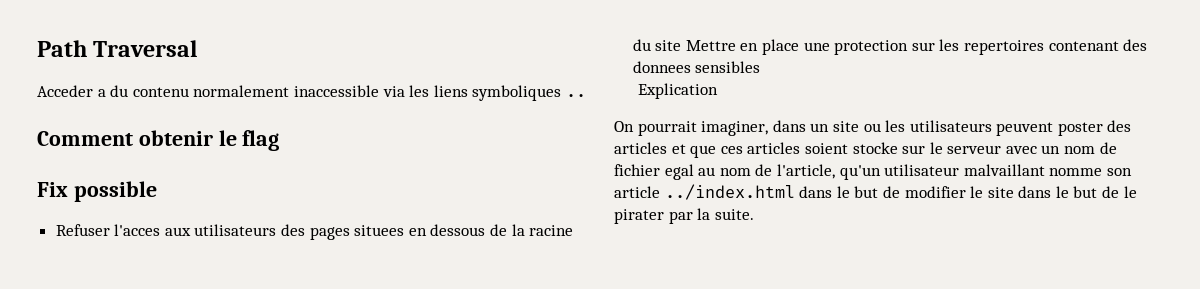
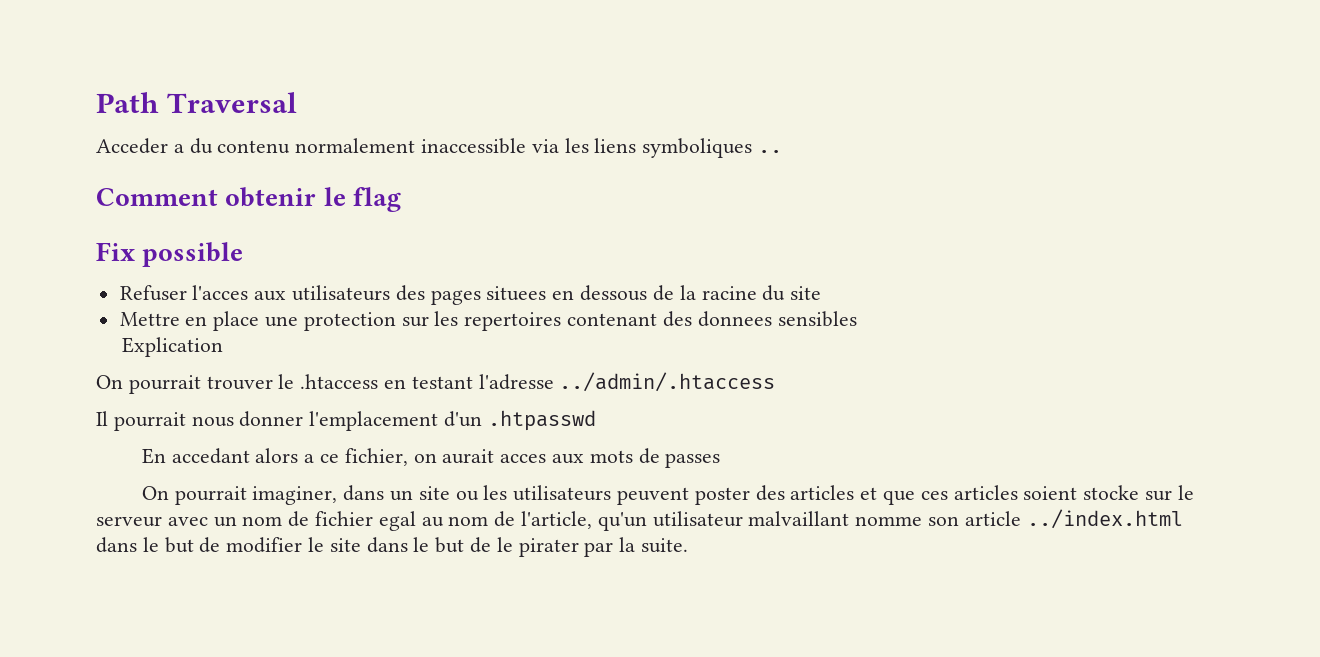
- Refuser l'acces aux utilisateurs des pages situees en dessous de la racine du site Mettre en place une protection sur les repertoires contenant des donnees sensibles
+ Refuser l'acces aux utilisateurs des pages situees en dessous de la racine du site
+ Mettre en place une protection sur les repertoires contenant des donnees sensibles
+ On pourrait trouver le .htaccess en testant l'adresse ../admin/.htaccess
+ Il pourrait nous donner l'emplacement d'un .htpasswd
+ En accedant alors a ce fichier, on aurait acces aux mots de passes

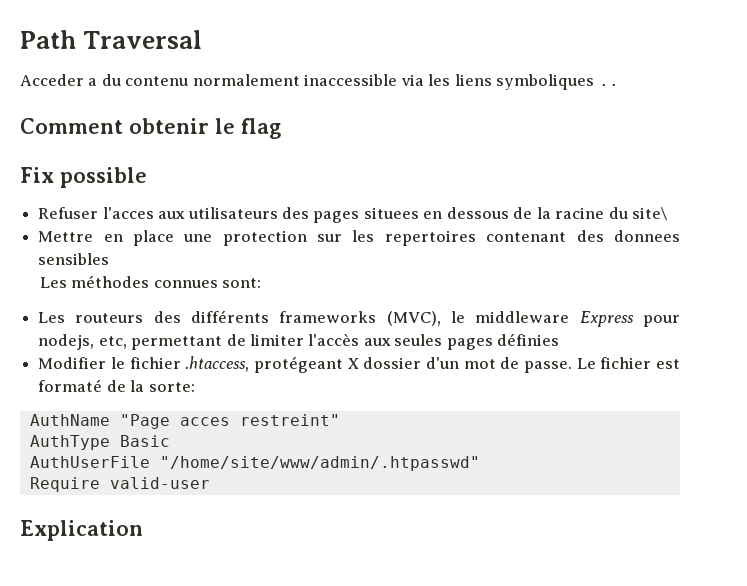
- Refuser l'acces aux utilisateurs des pages situees en dessous de la racine du site
+ Refuser l'acces aux utilisateurs des pages situees en dessous de la racine du site\
+ Les méthodes connues sont:
+ Les routeurs des différents frameworks (MVC), le middleware Express pour nodejs, etc, permettant de limiter l'accès aux seules pages définies
+ Modifier le fichier .htaccess, protégeant X dossier d'un mot de passe. Le fichier est formaté de la sorte:
+ AuthName "Page acces restreint"
+ AuthType Basic
+ AuthUserFile "/home/site/www/admin/.htpasswd"
+ Require valid-user
  Explication
- On pourrait trouver le .htaccess en testant l'adresse ../admin/.htaccess
- Il pourrait nous donner l'emplacement d'un .htpasswd
- En accedant alors a ce fichier, on aurait acces aux mots de passes
- On pourrait imaginer, dans un site ou les utilisateurs peuvent poster des articles et que ces articles soient stocke sur le serveur avec un nom de fichier egal au nom de l'article, qu'un utilisateur malvaillant nomme son article ../index.html dans le but de modifier le site dans le but de le pirater par la suite.

